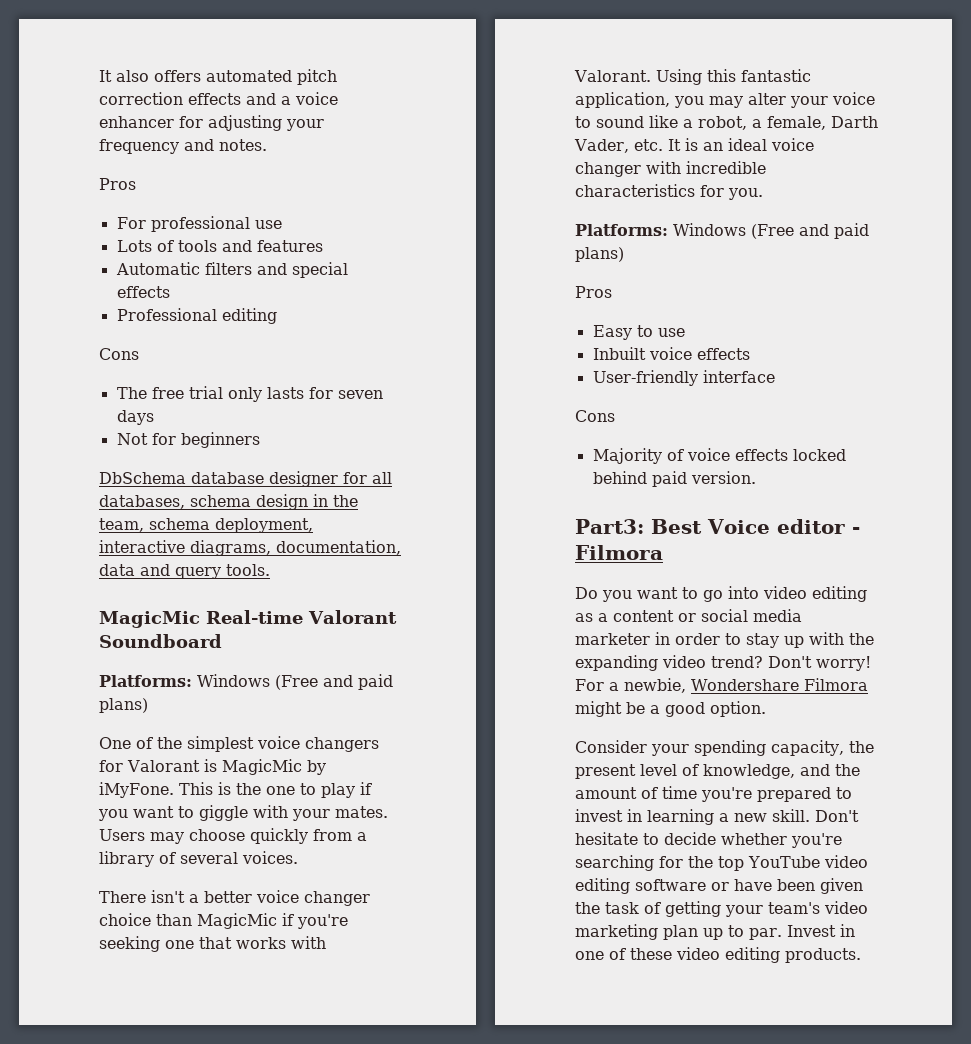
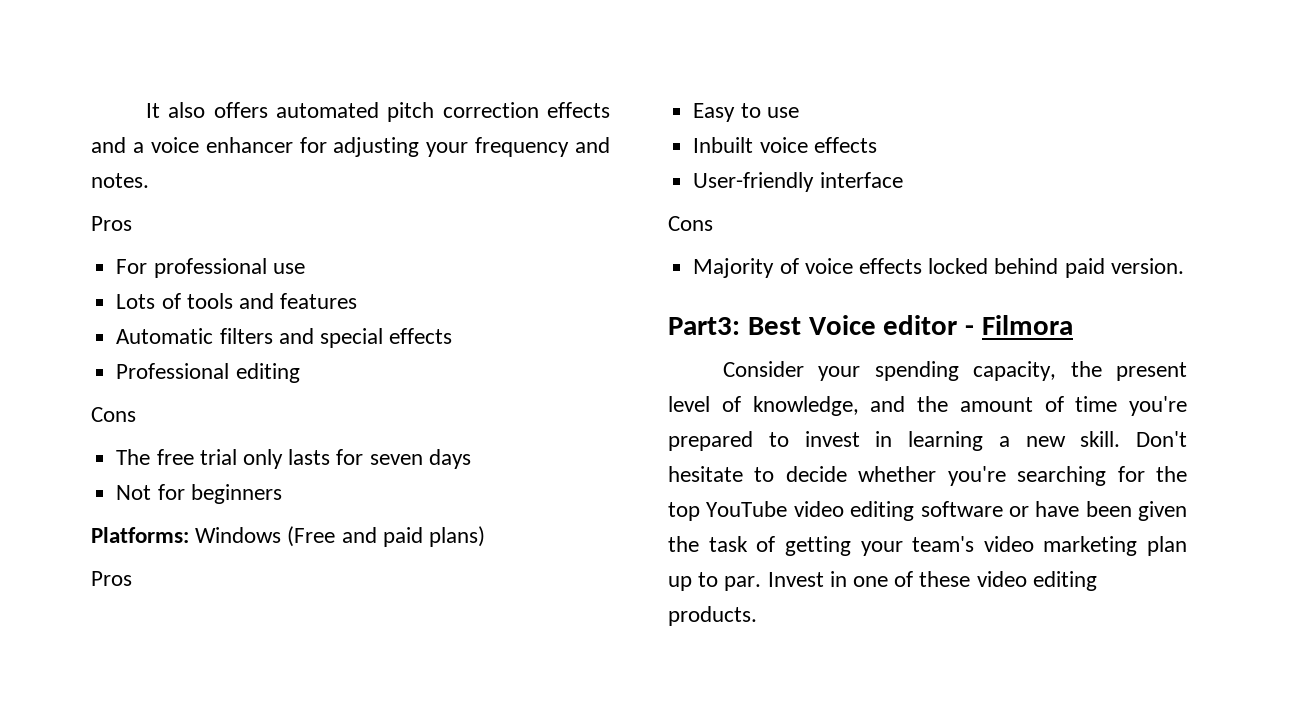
- DbSchema database designer for all databases, schema design in the team, schema deployment, interactive diagrams, documentation, data and query tools.
- MagicMic Real-time Valorant Soundboard
- Platforms: Windows (Free and paid plans)
- One of the simplest voice changers for Valorant is MagicMic by iMyFone. This is the one to play if you want to giggle with your mates. Users may choose quickly from a library of several voices.
- There isn't a better voice changer choice than MagicMic if you're seeking one that works with Valorant. Using this fantastic application, you may alter your voice to sound like a robot, a female, Darth Vader, etc. It is an ideal voice changer with incredible characteristics for you.
- Do you want to go into video editing as a content or social media marketer in order to stay up with the expanding video trend? Don't worry! For a newbie, Wondershare Filmora might be a good option.

